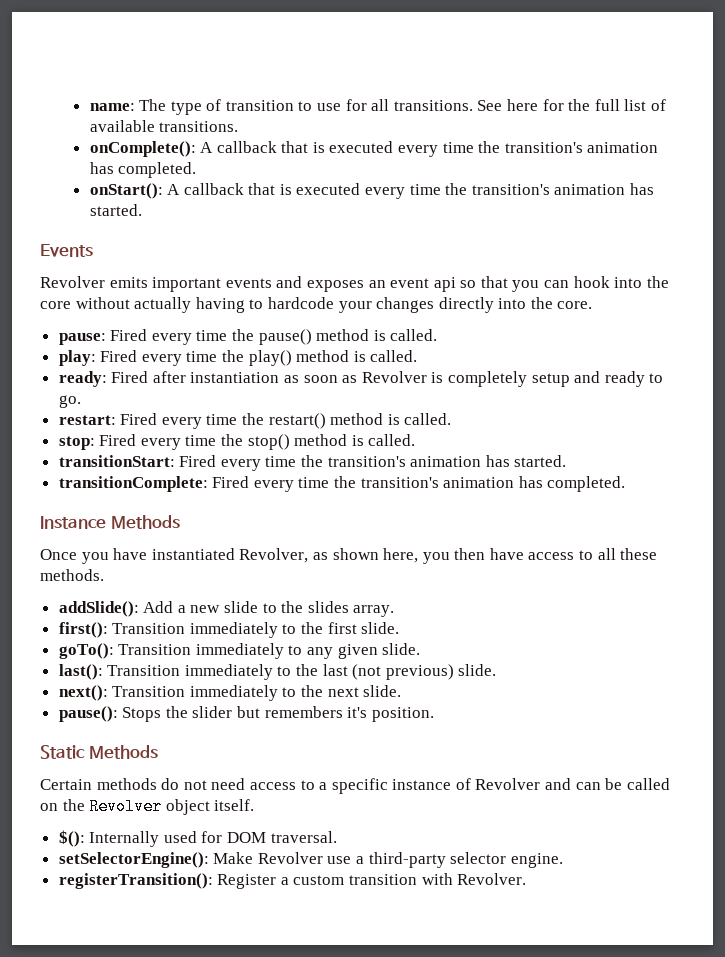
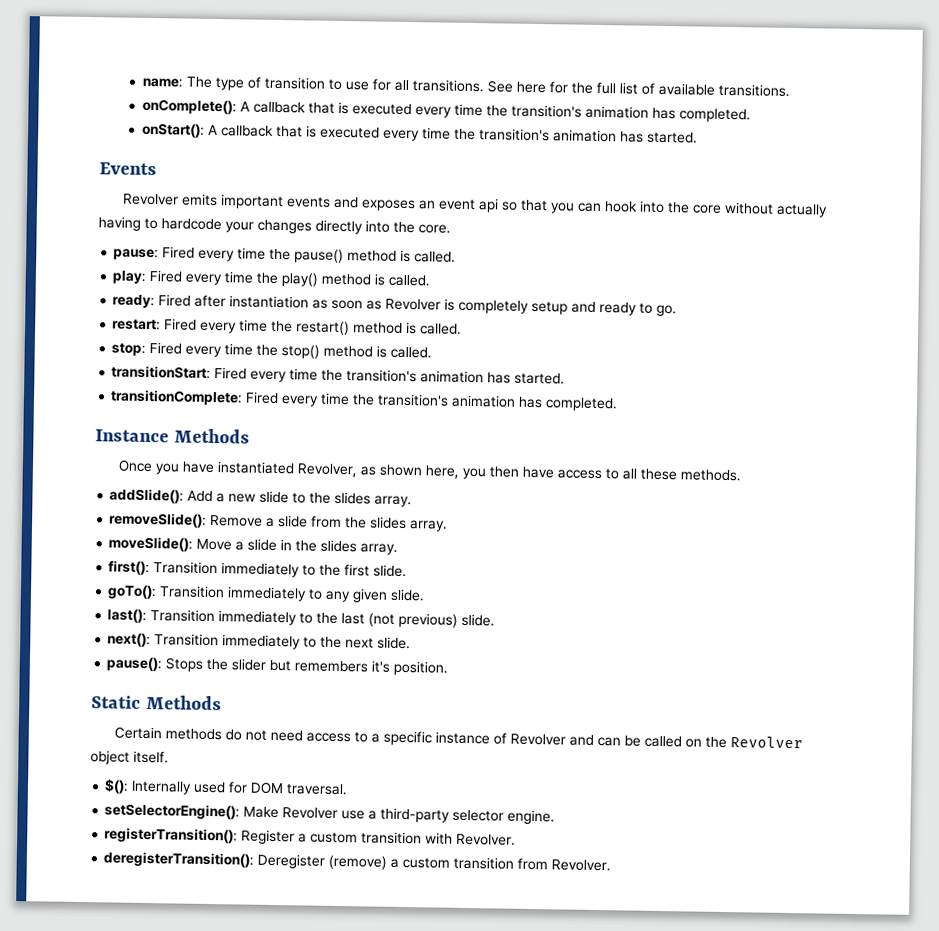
+ removeSlide(): Remove a slide from the slides array.
+ moveSlide(): Move a slide in the slides array.
+ deregisterTransition(): Deregister (remove) a custom transition from Revolver.

